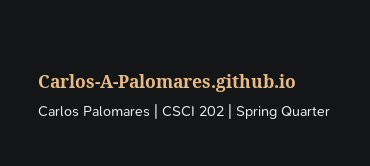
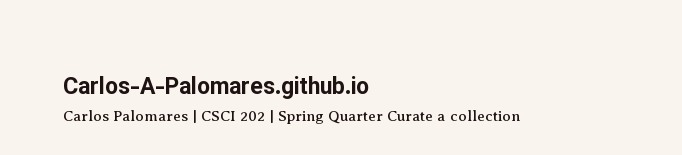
- Carlos Palomares | CSCI 202 | Spring Quarter
+ Carlos Palomares | CSCI 202 | Spring Quarter Curate a collection

